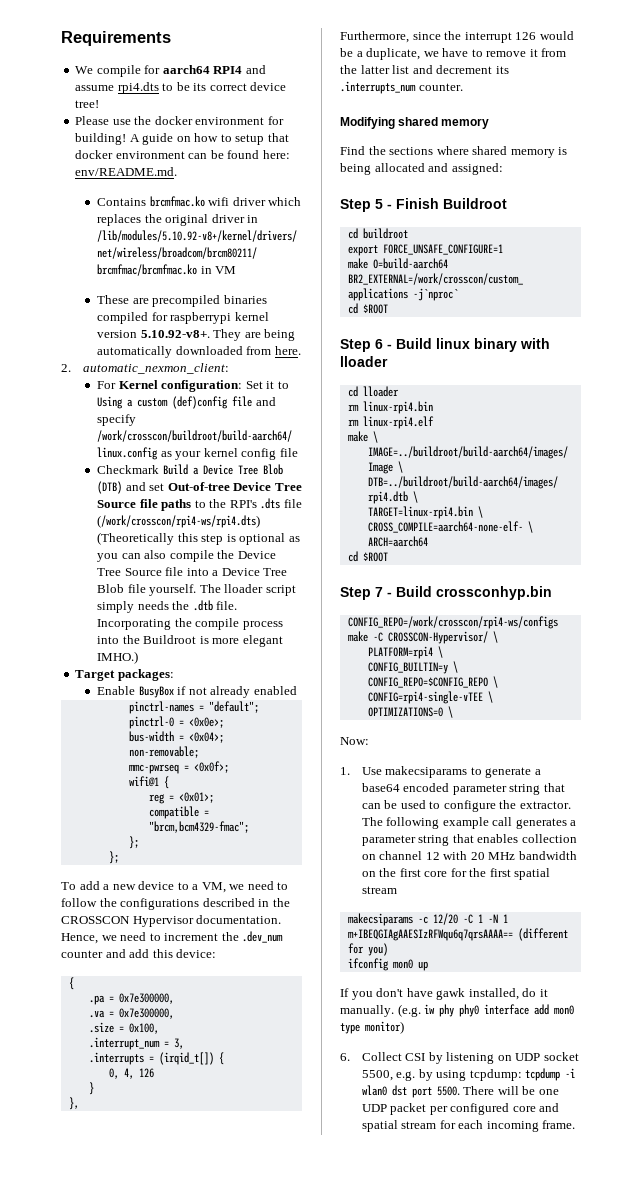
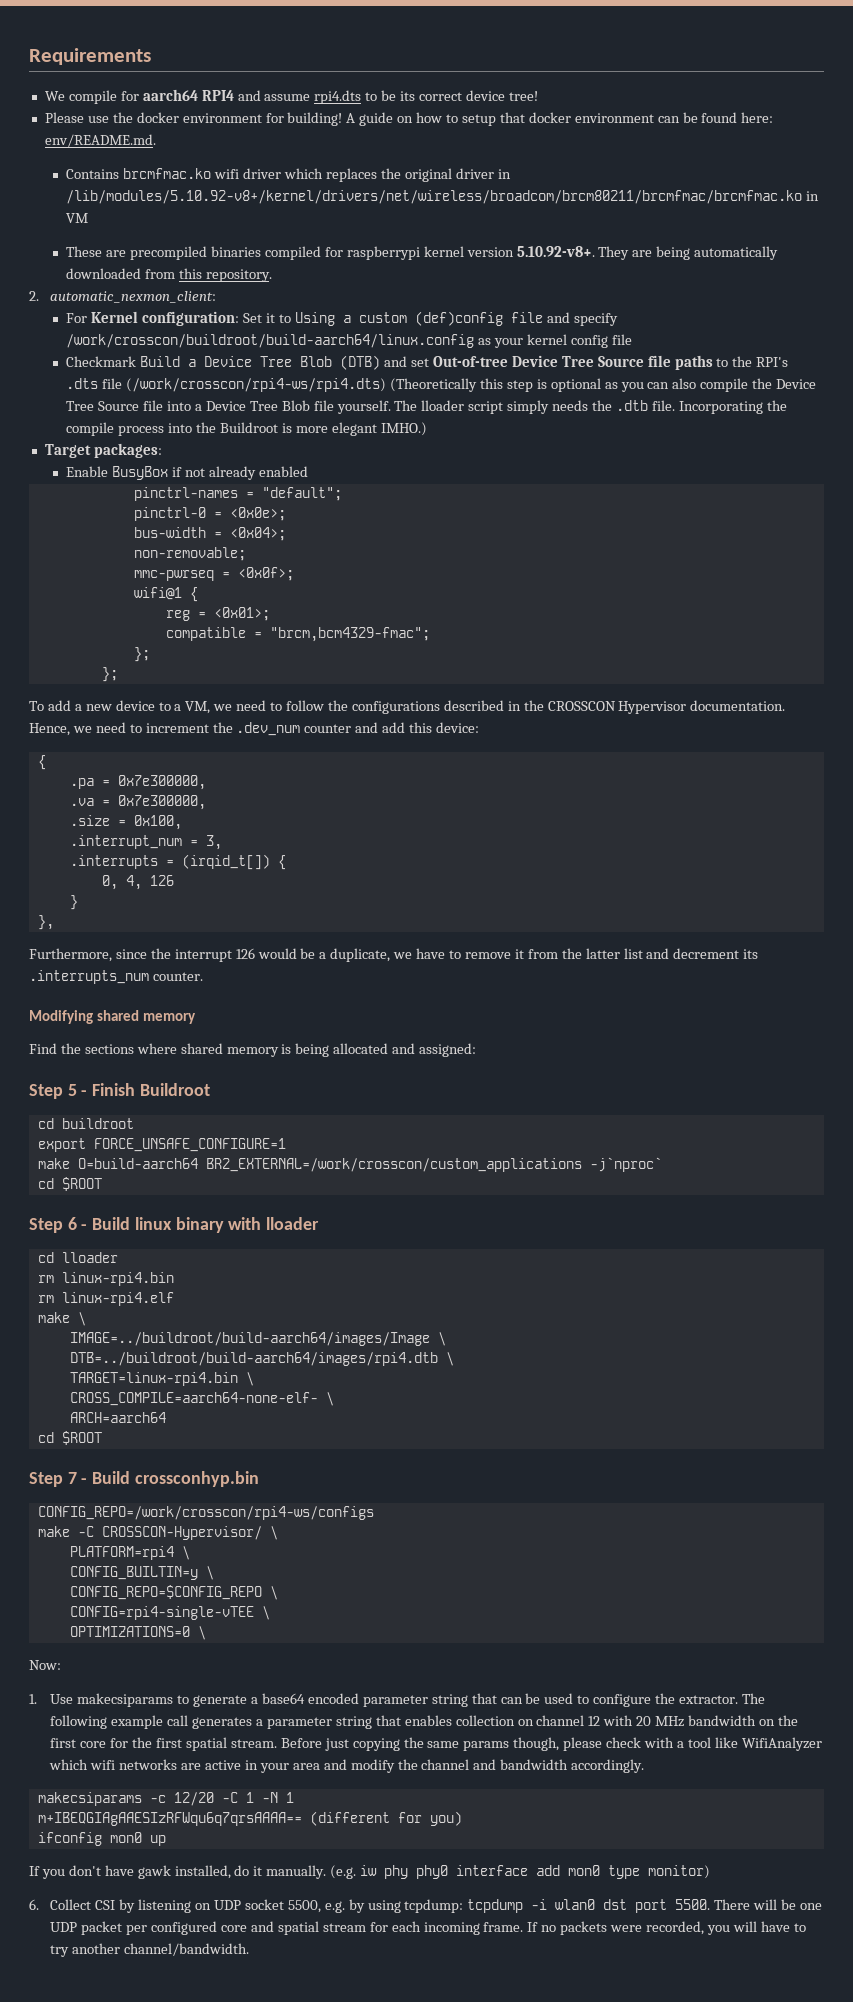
- These are precompiled binaries compiled for raspberrypi kernel version 5.10.92-v8+. They are being automatically downloaded from here.
+ These are precompiled binaries compiled for raspberrypi kernel version 5.10.92-v8+. They are being automatically downloaded from this repository.
- The following example call generates a parameter string that enables collection on channel 12 with 20 MHz bandwidth on the first core for the first spatial stream
+ The following example call generates a parameter string that enables collection on channel 12 with 20 MHz bandwidth on the first core for the first spatial stream. Before just copying the same params though, please check with a tool like WifiAnalyzer which wifi networks are active in your area and modify the channel and bandwidth accordingly.
+ If no packets were recorded, you will have to try another channel/bandwidth.

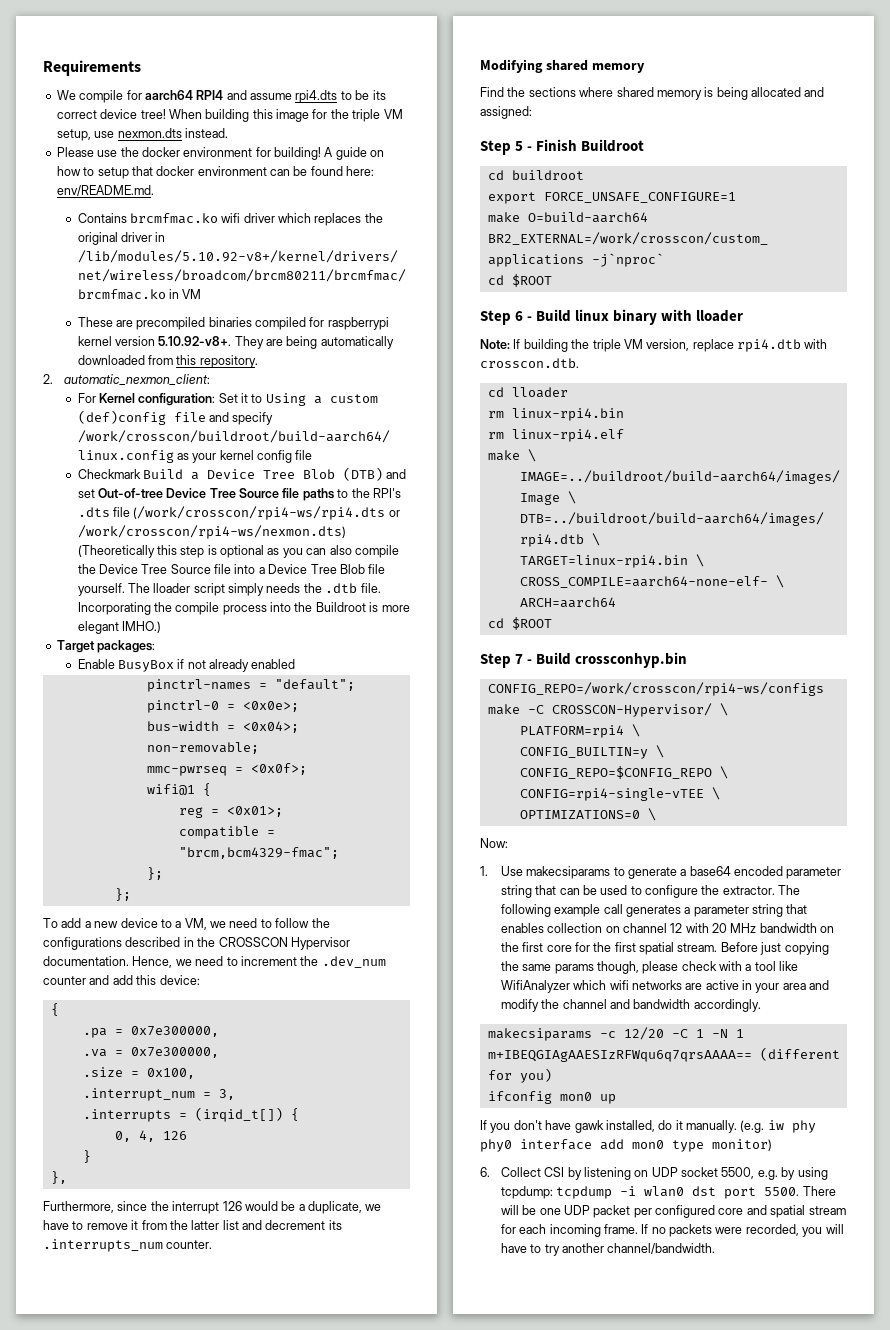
+ When building this image for the triple VM setup, use nexmon.dts instead.
- Checkmark Build a Device Tree Blob (DTB) and set Out-of-tree Device Tree Source file paths to the RPI's .dts file (/work/crosscon/rpi4-ws/rpi4.dts) (Theoretically this step is optional as you can also compile the Device Tree Source file into a Device Tree Blob file yourself.
+ Checkmark Build a Device Tree Blob (DTB) and set Out-of-tree Device Tree Source file paths to the RPI's .dts file (/work/crosscon/rpi4-ws/rpi4.dts or /work/crosscon/rpi4-ws/nexmon.dts) (Theoretically this step is optional as you can also compile the Device Tree Source file into a Device Tree Blob file yourself.
+ Note: If building the triple VM version, replace rpi4.dtb with crosscon.dtb.

